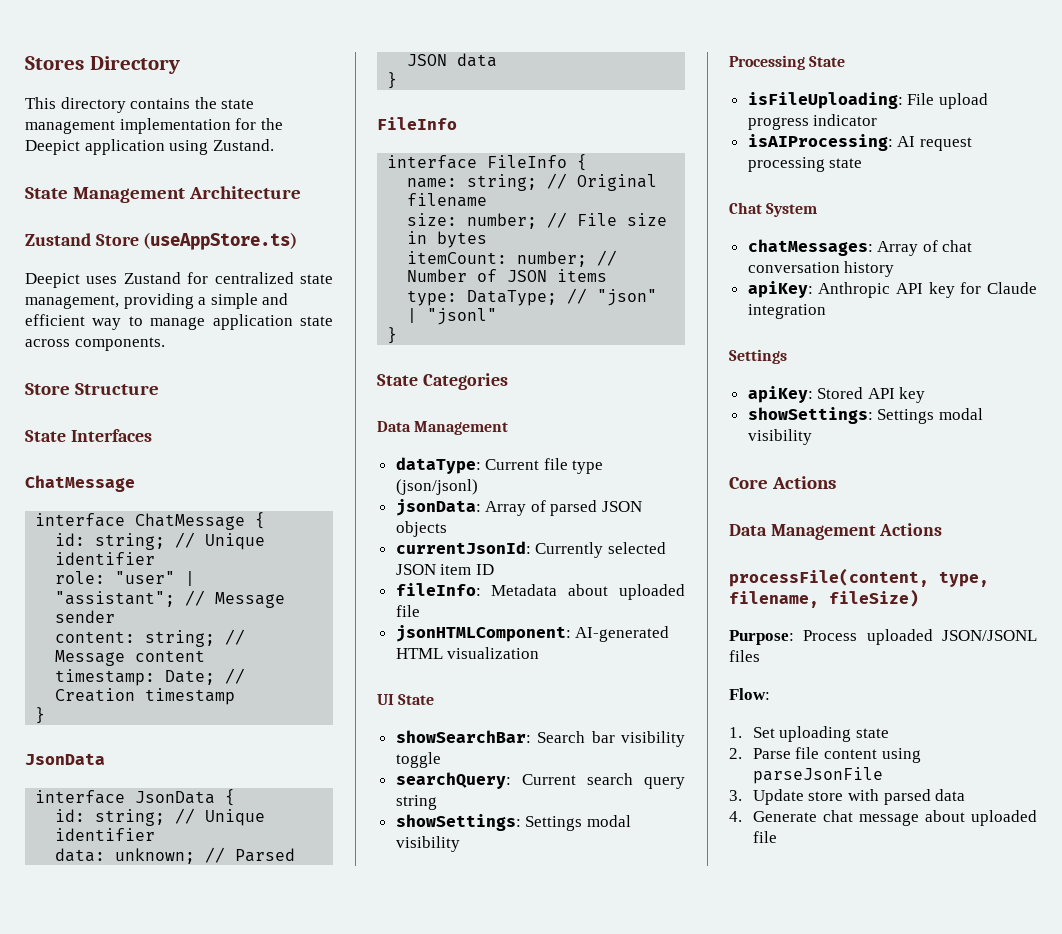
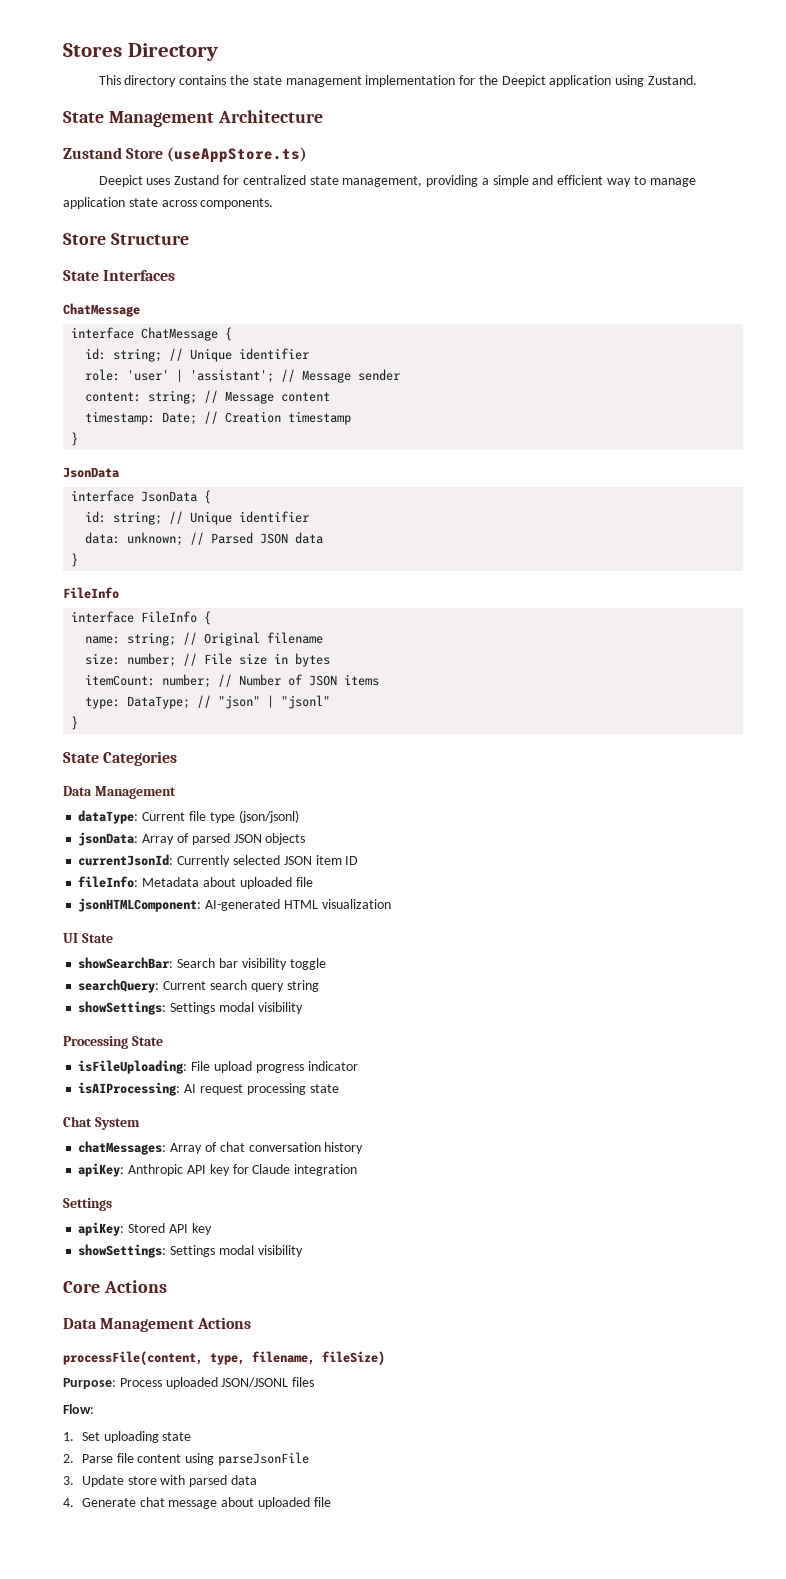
- role: "user" | "assistant"; // Message sender
+ role: 'user' | 'assistant'; // Message sender

